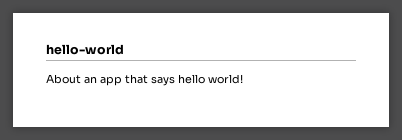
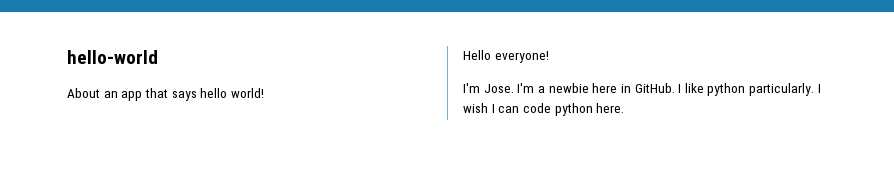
+ Hello everyone!
+ I'm Jose. I'm a newbie here in GitHub. I like python particularly. I wish I can code python here.

